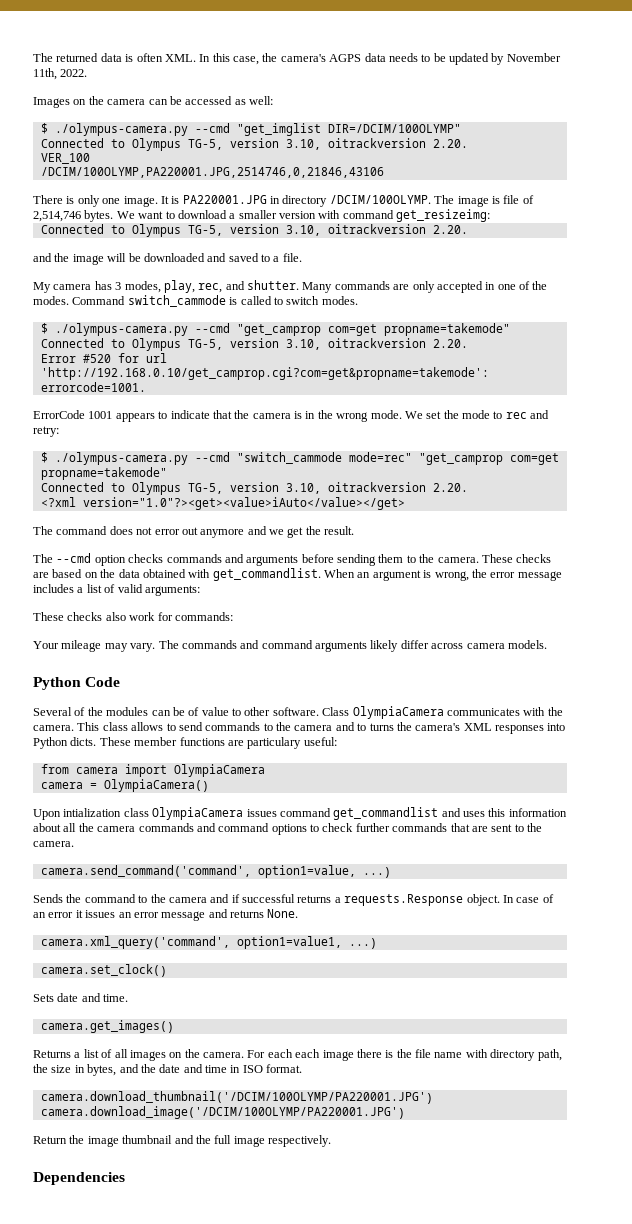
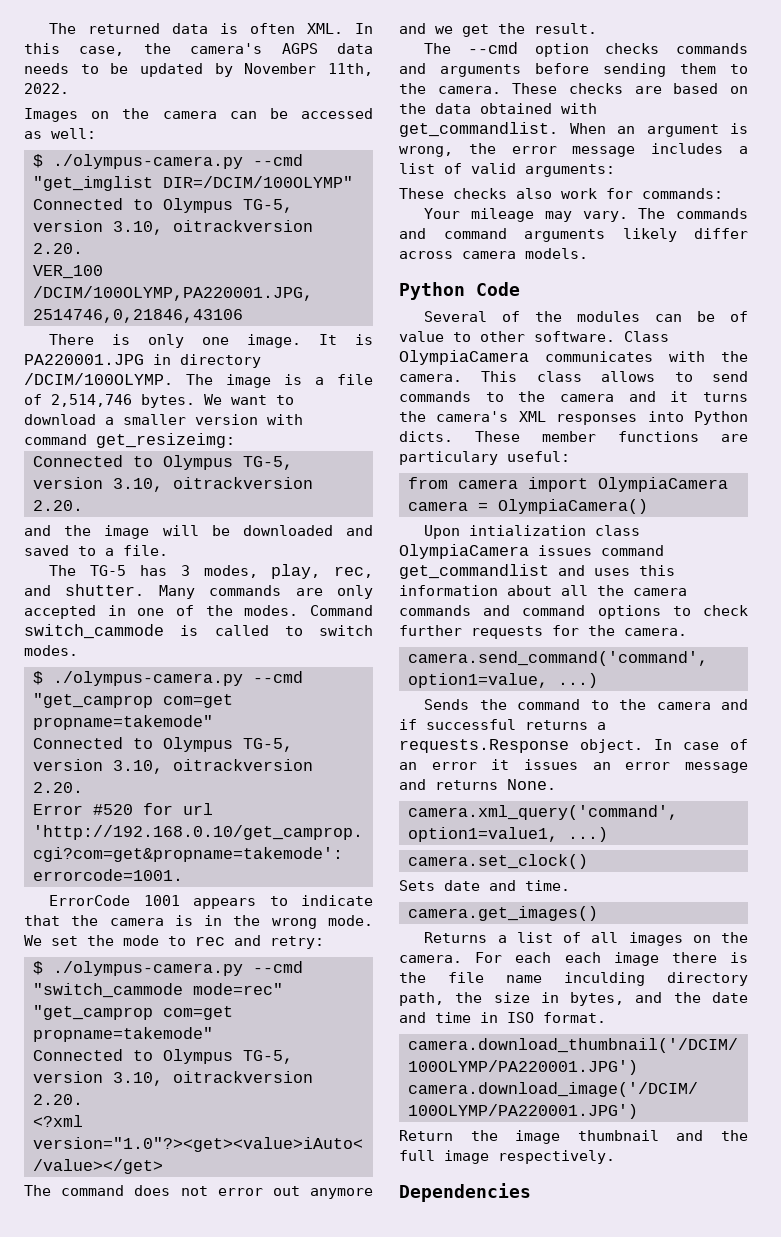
- The image is file of 2,514,746 bytes.
+ The image is a file of 2,514,746 bytes.
- My camera has 3 modes, play, rec, and shutter.
+ The TG-5 has 3 modes, play, rec, and shutter.
- This class allows to send commands to the camera and to turns the camera's XML responses into Python dicts.
+ This class allows to send commands to the camera and it turns the camera's XML responses into Python dicts.
- Upon intialization class OlympiaCamera issues command get_commandlist and uses this information about all the camera commands and command options to check further commands that are sent to the camera.
+ Upon intialization class OlympiaCamera issues command get_commandlist and uses this information about all the camera commands and command options to check further requests for the camera.
- For each each image there is the file name with directory path, the size in bytes, and the date and time in ISO format.
+ For each each image there is the file name inculding directory path, the size in bytes, and the date and time in ISO format.

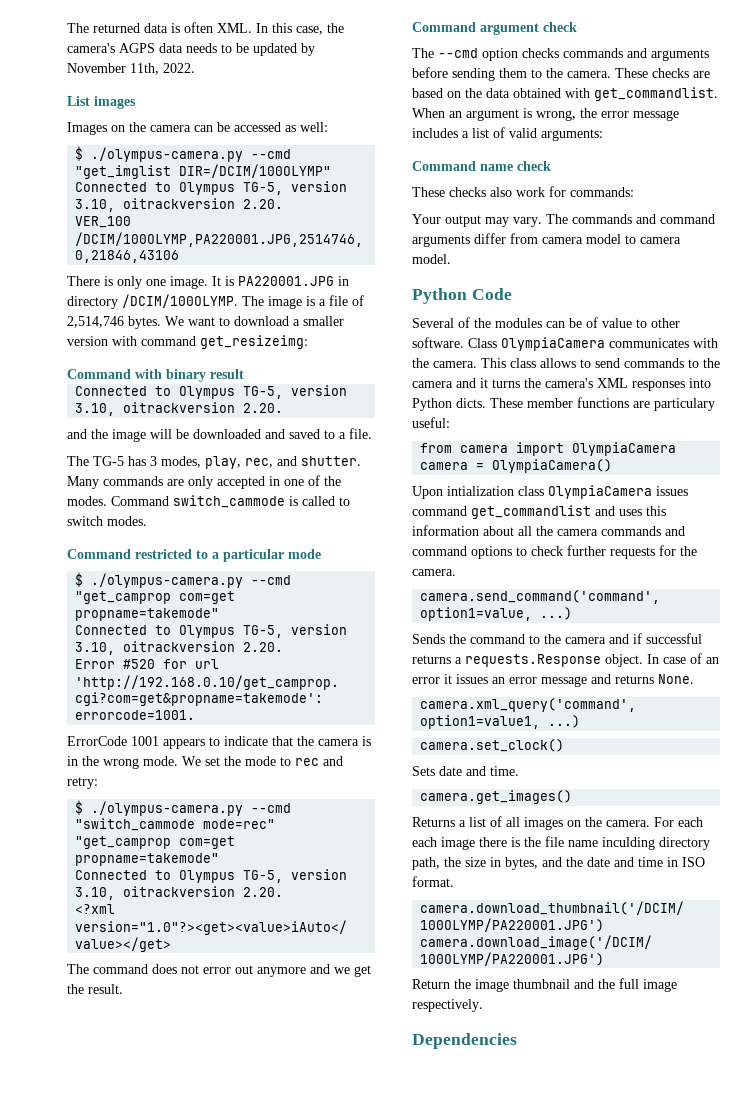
+ List images
+ Command with binary result
+ Command restricted to a particular mode
+ Command argument check
+ Command name check
- Your mileage may vary.
+ Your output may vary.
- The commands and command arguments likely differ across camera models.
+ The commands and command arguments differ from camera model to camera model.

